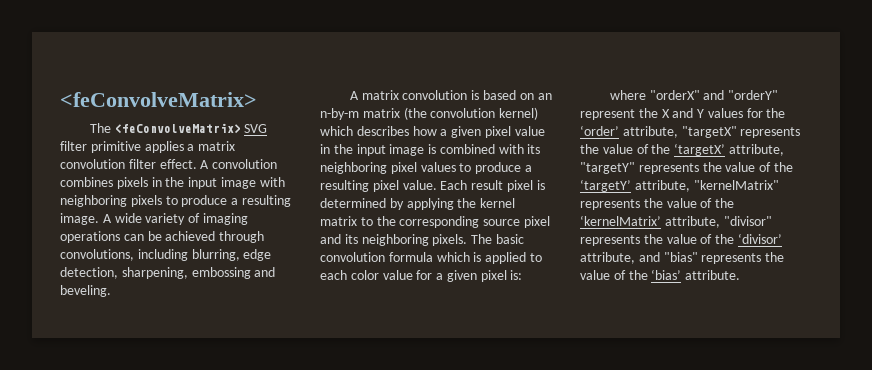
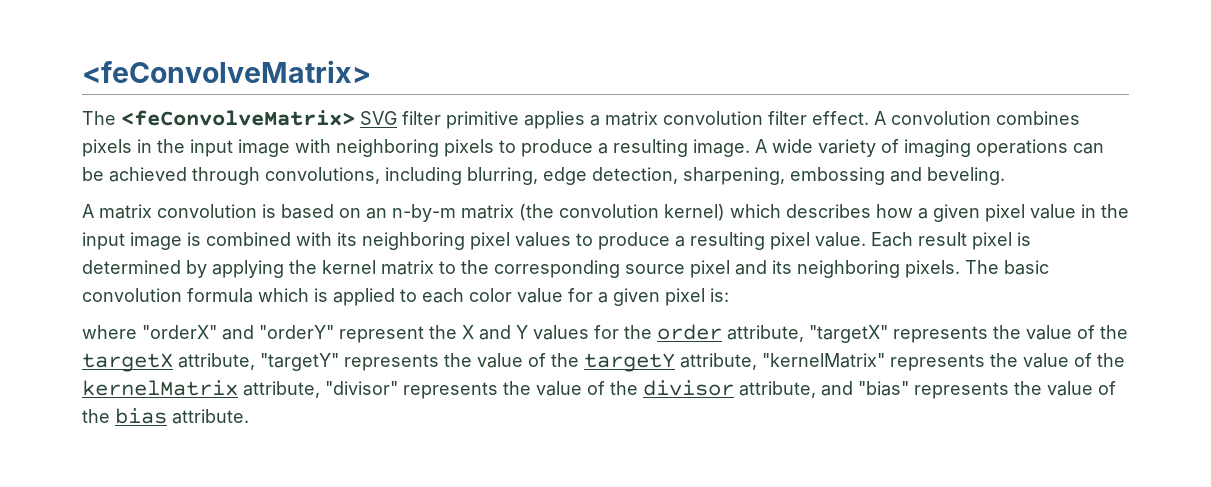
- where "orderX" and "orderY" represent the X and Y values for the ‘order’ attribute, "targetX" represents the value of the ‘targetX’ attribute, "targetY" represents the value of the ‘targetY’ attribute, "kernelMatrix" represents the value of the ‘kernelMatrix’ attribute, "divisor" represents the value of the ‘divisor’ attribute, and "bias" represents the value of the ‘bias’ attribute.
+ where "orderX" and "orderY" represent the X and Y values for the order attribute, "targetX" represents the value of the targetX attribute, "targetY" represents the value of the targetY attribute, "kernelMatrix" represents the value of the kernelMatrix attribute, "divisor" represents the value of the divisor attribute, and "bias" represents the value of the bias attribute.

